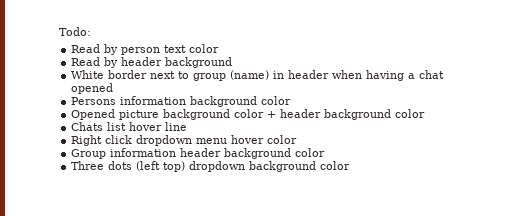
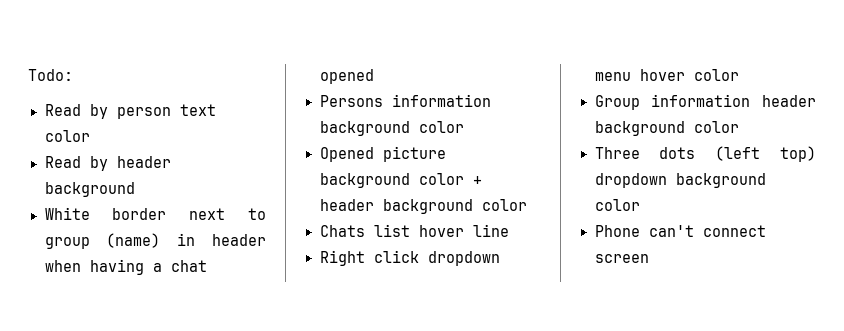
+ Phone can't connect screen

